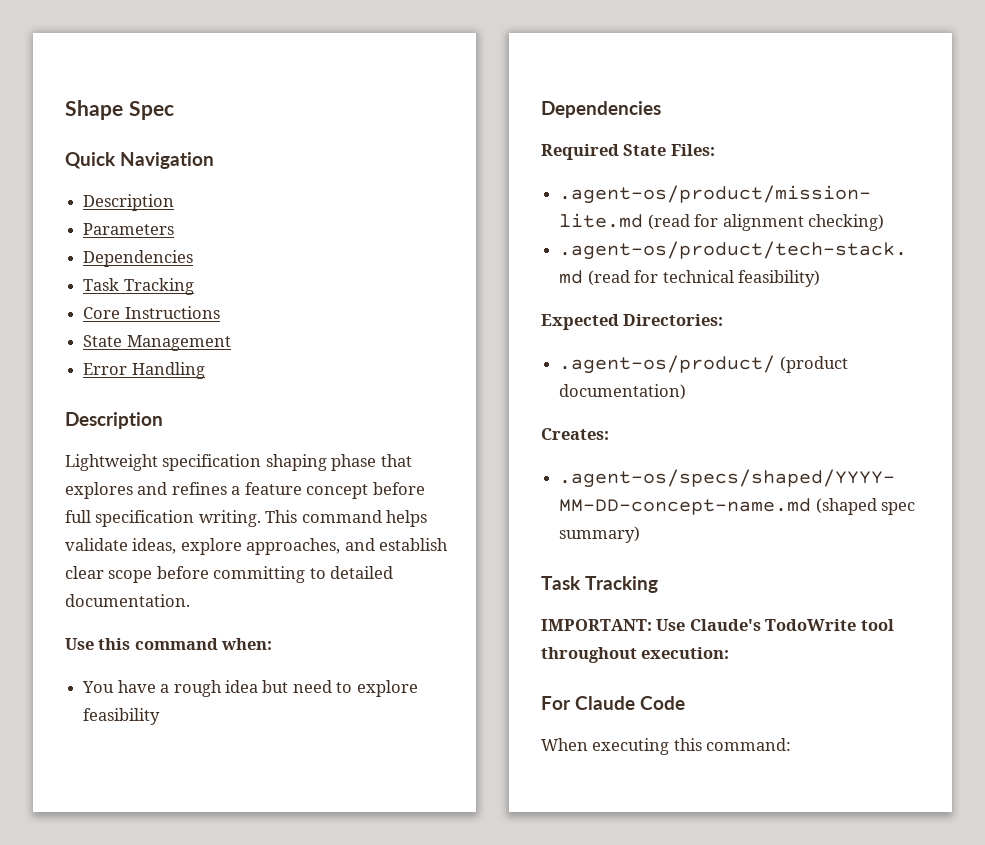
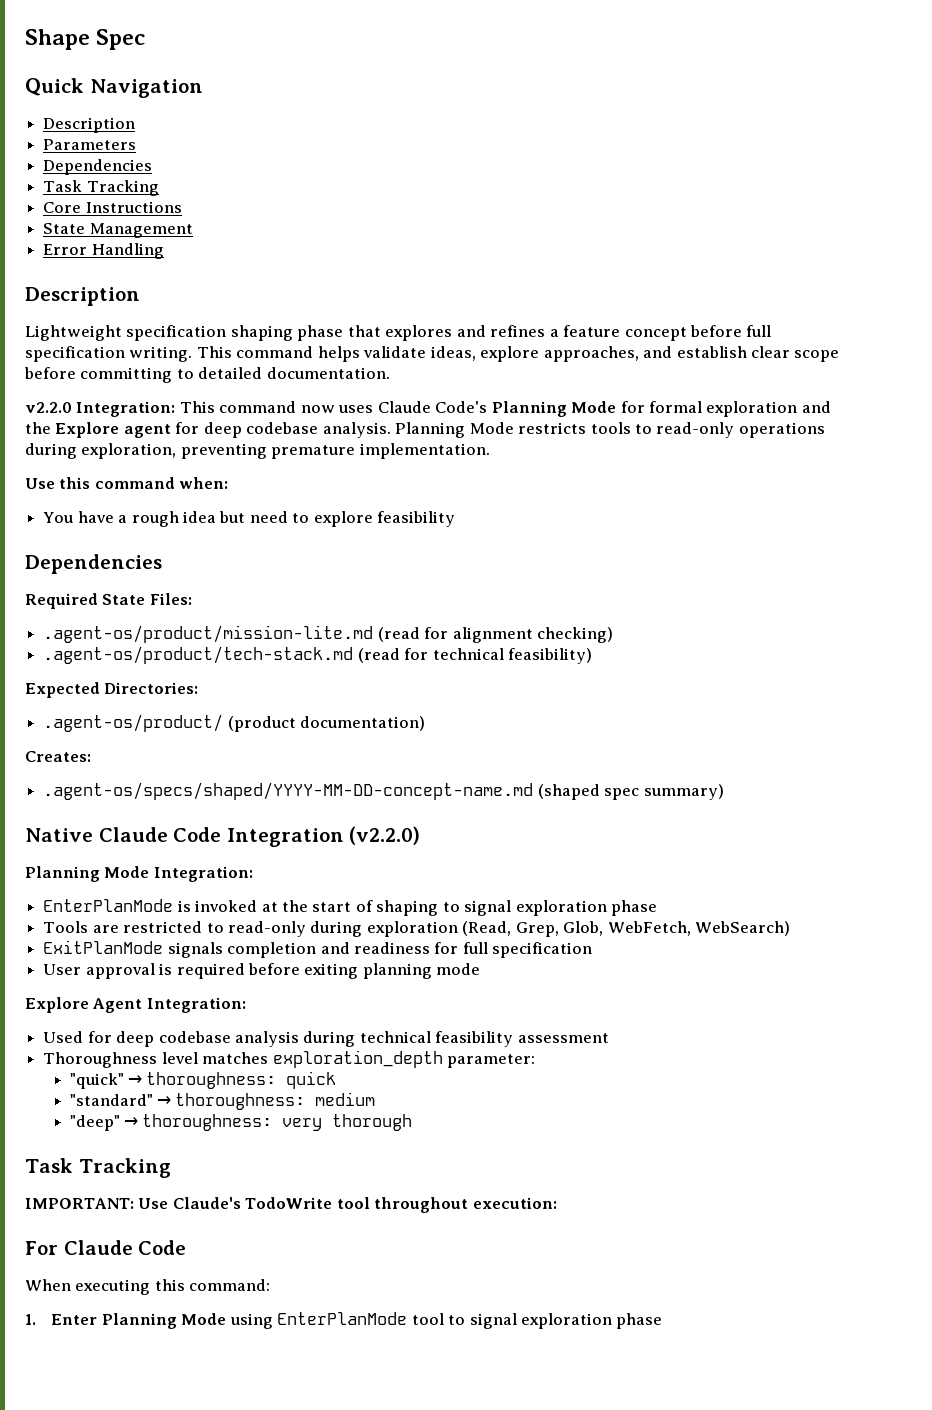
+ v2.2.0 Integration: This command now uses Claude Code's Planning Mode for formal exploration and the Explore agent for deep codebase analysis. Planning Mode restricts tools to read-only operations during exploration, preventing premature implementation.
+ Native Claude Code Integration (v2.2.0)
+ Planning Mode Integration:
+ EnterPlanMode is invoked at the start of shaping to signal exploration phase
+ Tools are restricted to read-only during exploration (Read, Grep, Glob, WebFetch, WebSearch)
+ ExitPlanMode signals completion and readiness for full specification
+ User approval is required before exiting planning mode
+ Explore Agent Integration:
+ Used for deep codebase analysis during technical feasibility assessment
+ Thoroughness level matches exploration_depth parameter:
+ "quick" → thoroughness: quick
+ "standard" → thoroughness: medium
+ "deep" → thoroughness: very thorough
+ 1. Enter Planning Mode using EnterPlanMode tool to signal exploration phase

